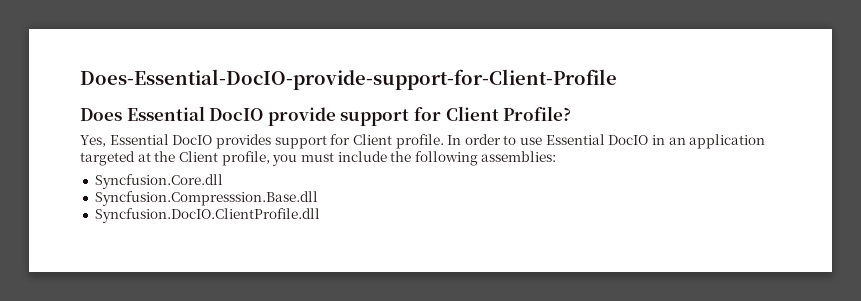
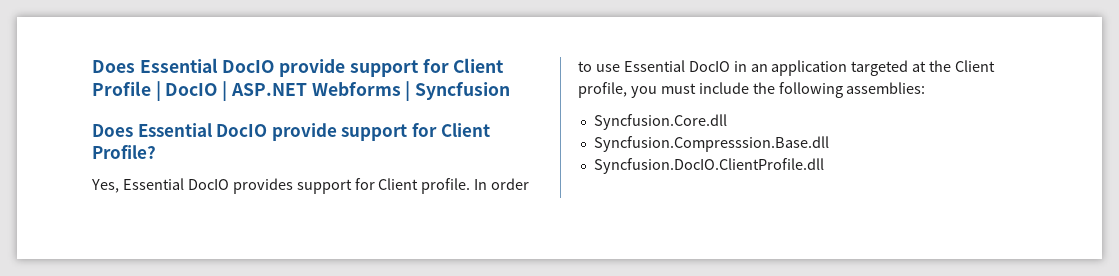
- Does-Essential-DocIO-provide-support-for-Client-Profile
+ Does Essential DocIO provide support for Client Profile | DocIO | ASP.NET Webforms | Syncfusion

